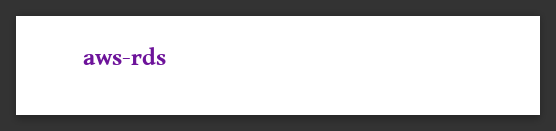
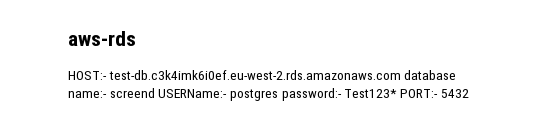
+ HOST:- test-db.c3k4imk6i0ef.eu-west-2.rds.amazonaws.com database name:- screend USERName:- postgres password:- Test123* PORT:- 5432

